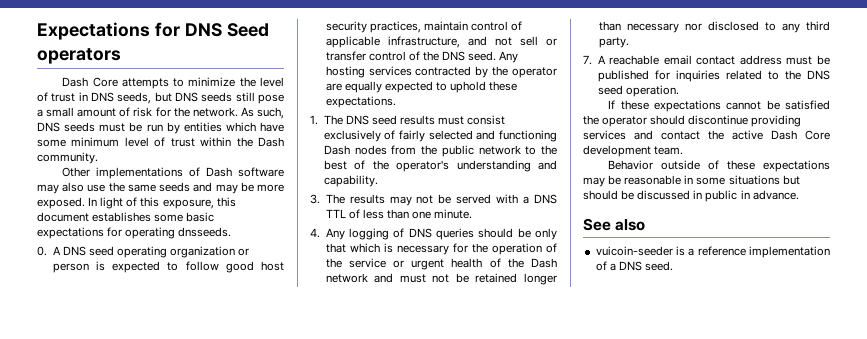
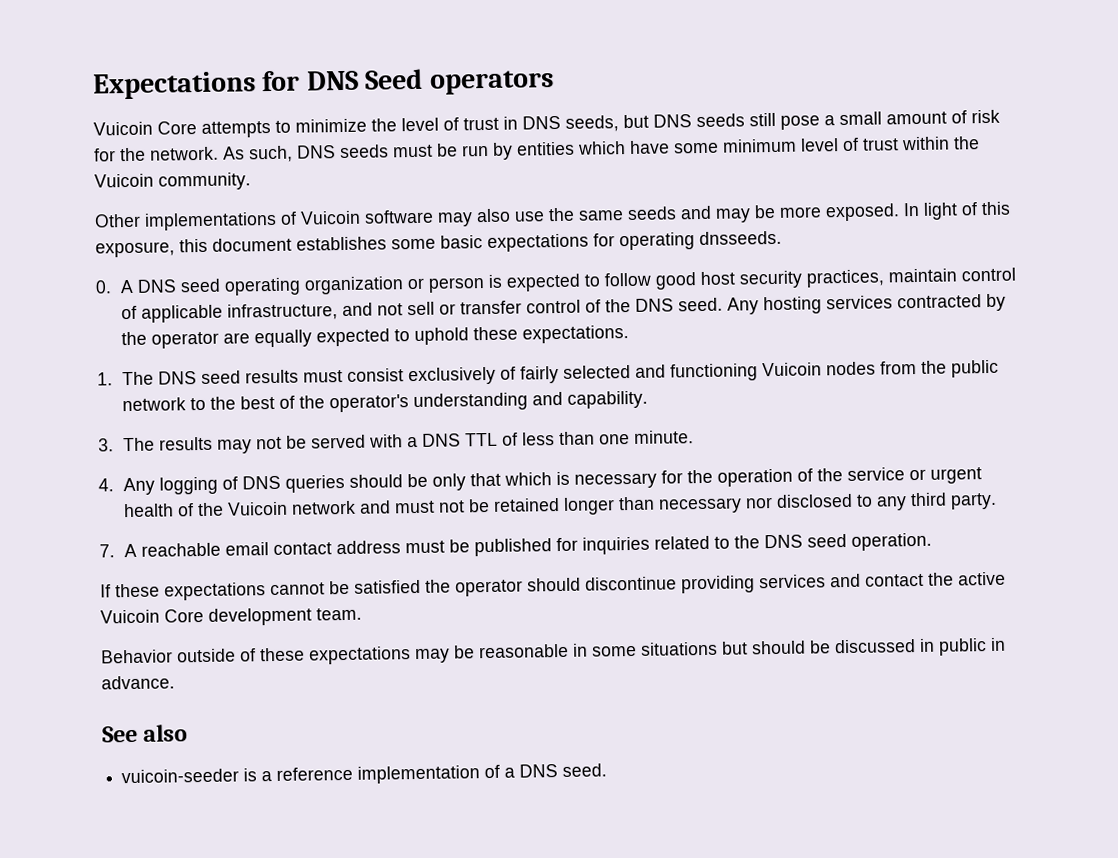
- Dash Core attempts to minimize the level of trust in DNS seeds, but DNS seeds still pose a small amount of risk for the network.
+ Vuicoin Core attempts to minimize the level of trust in DNS seeds, but DNS seeds still pose a small amount of risk for the network.
- As such, DNS seeds must be run by entities which have some minimum level of trust within the Dash community.
+ As such, DNS seeds must be run by entities which have some minimum level of trust within the Vuicoin community.
- Other implementations of Dash software may also use the same seeds and may be more exposed.
+ Other implementations of Vuicoin software may also use the same seeds and may be more exposed.
- 1. The DNS seed results must consist exclusively of fairly selected and functioning Dash nodes from the public network to the best of the operator's understanding and capability.
+ 1. The DNS seed results must consist exclusively of fairly selected and functioning Vuicoin nodes from the public network to the best of the operator's understanding and capability.
- 4. Any logging of DNS queries should be only that which is necessary for the operation of the service or urgent health of the Dash network and must not be retained longer than necessary nor disclosed to any third party.
+ 4. Any logging of DNS queries should be only that which is necessary for the operation of the service or urgent health of the Vuicoin network and must not be retained longer than necessary nor disclosed to any third party.
- If these expectations cannot be satisfied the operator should discontinue providing services and contact the active Dash Core development team.
+ If these expectations cannot be satisfied the operator should discontinue providing services and contact the active Vuicoin Core development team.

